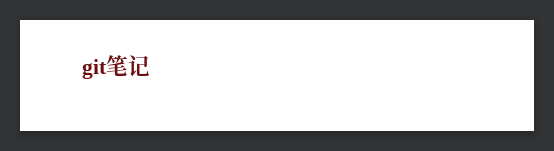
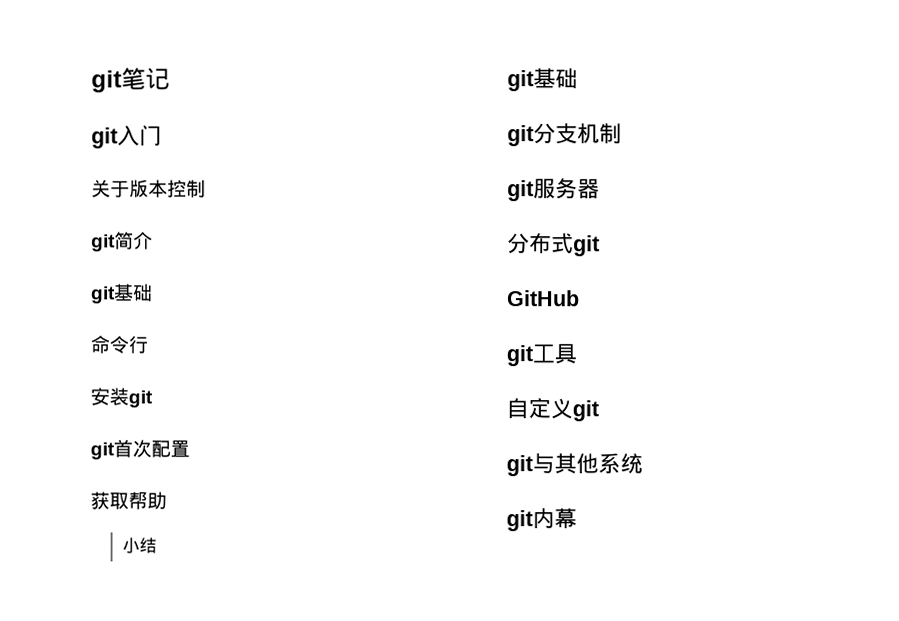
+ git入门
+ 关于版本控制
+ git简介
+ git基础
+ 命令行
+ 安装git
+ git首次配置
+ 获取帮助
+ 小结
+ git基础
+ git分支机制
+ git服务器
+ 分布式git
+ GitHub
+ git工具
+ 自定义git
+ git与其他系统
+ git内幕

